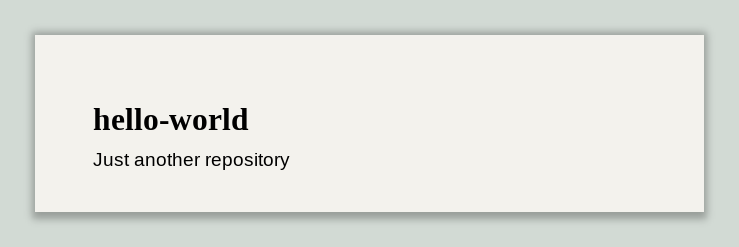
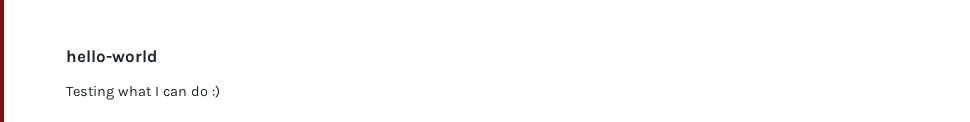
- Just another repository
+ Testing what I can do :)

